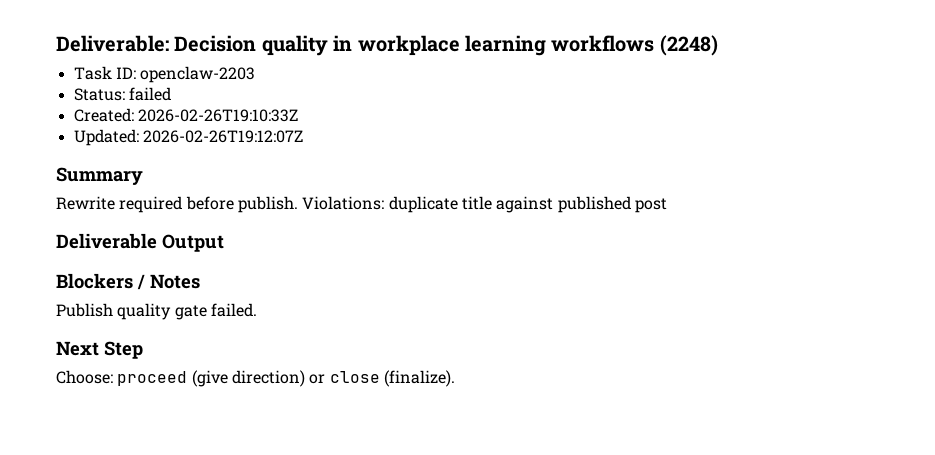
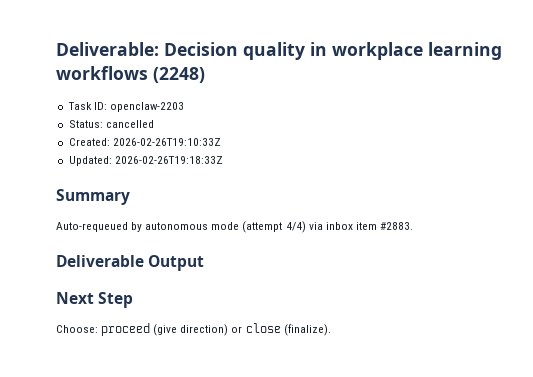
- Status: failed
+ Status: cancelled
- Updated: 2026-02-26T19:12:07Z
+ Updated: 2026-02-26T19:18:33Z
- Rewrite required before publish. Violations: duplicate title against published post
+ Auto-requeued by autonomous mode (attempt 4/4) via inbox item #2883.
  Deliverable Output
- Blockers / Notes
- Publish quality gate failed.

